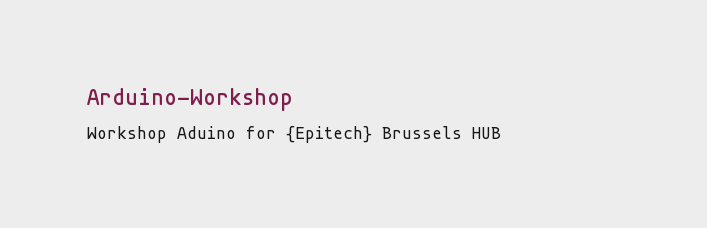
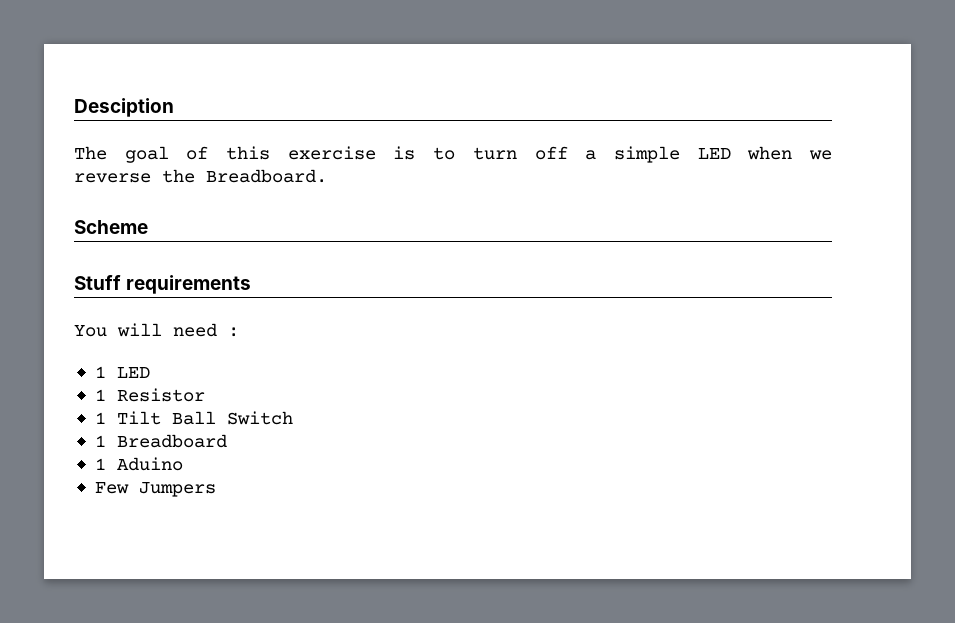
- Arduino-Workshop
- Workshop Aduino for {Epitech} Brussels HUB
+ Desciption
+ The goal of this exercise is to turn off a simple LED when we reverse the Breadboard.
+ Scheme
+ Stuff requirements
+ You will need :
+ 1 LED
+ 1 Resistor
+ 1 Tilt Ball Switch
+ 1 Breadboard
+ 1 Aduino
+ Few Jumpers

